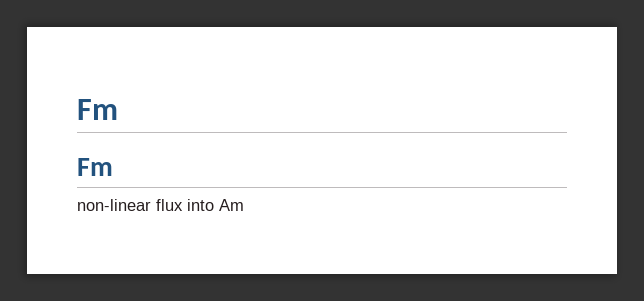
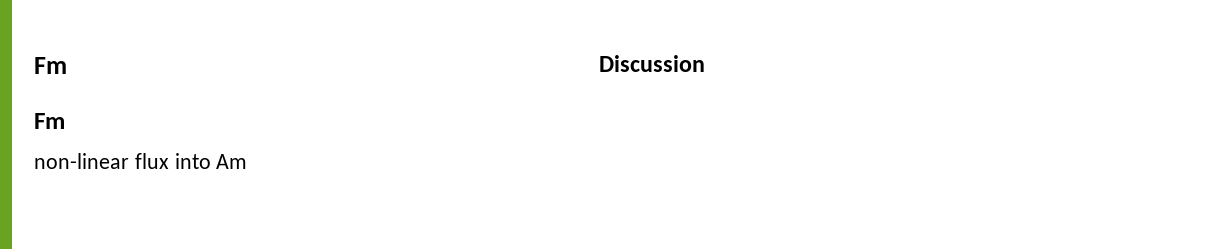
+ Discussion

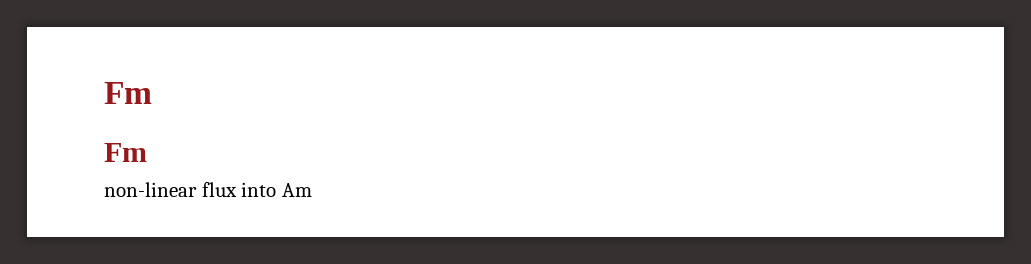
- Discussion

